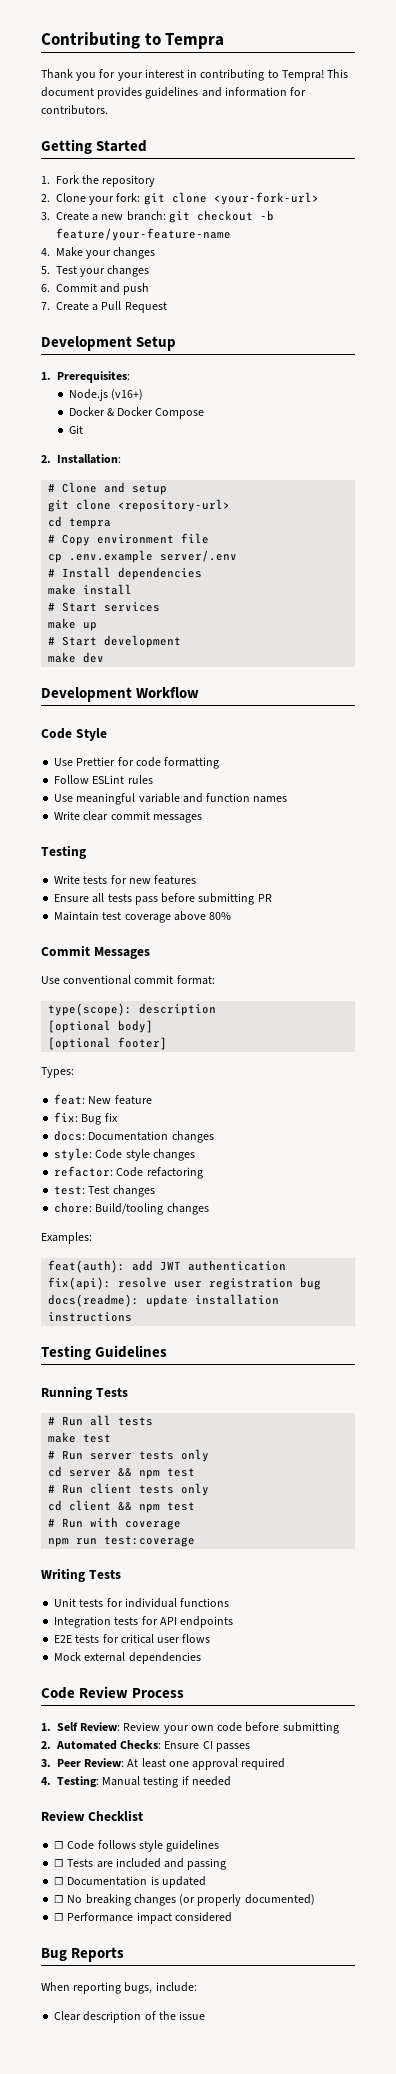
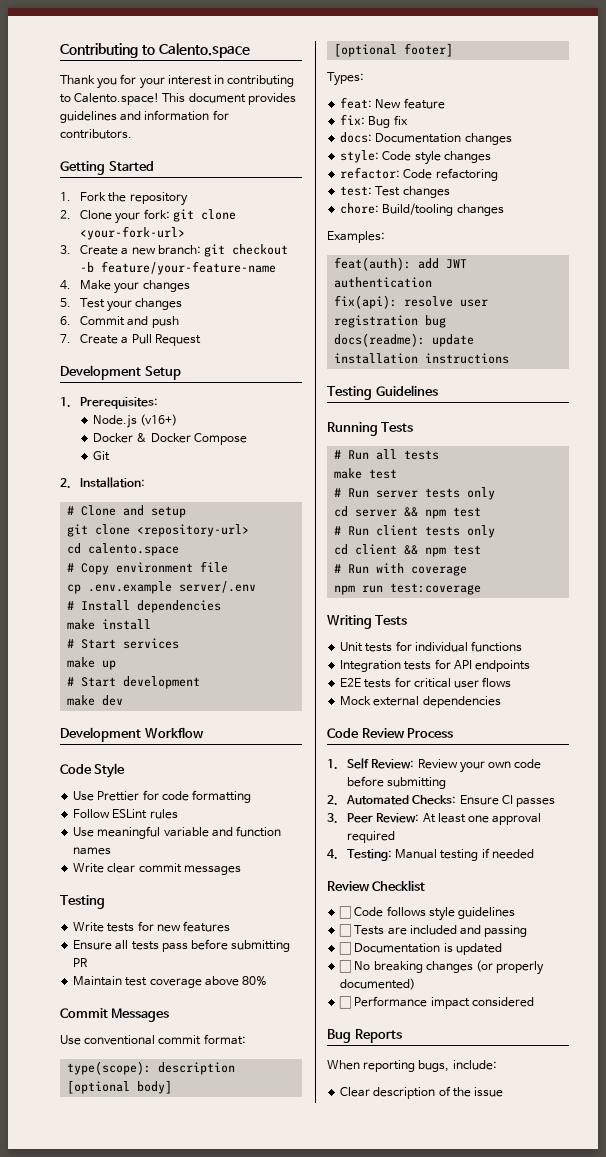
- Contributing to Tempra
+ Contributing to Calento.space
- Thank you for your interest in contributing to Tempra!
+ Thank you for your interest in contributing to Calento.space!
- cd tempra
+ cd calento.space

